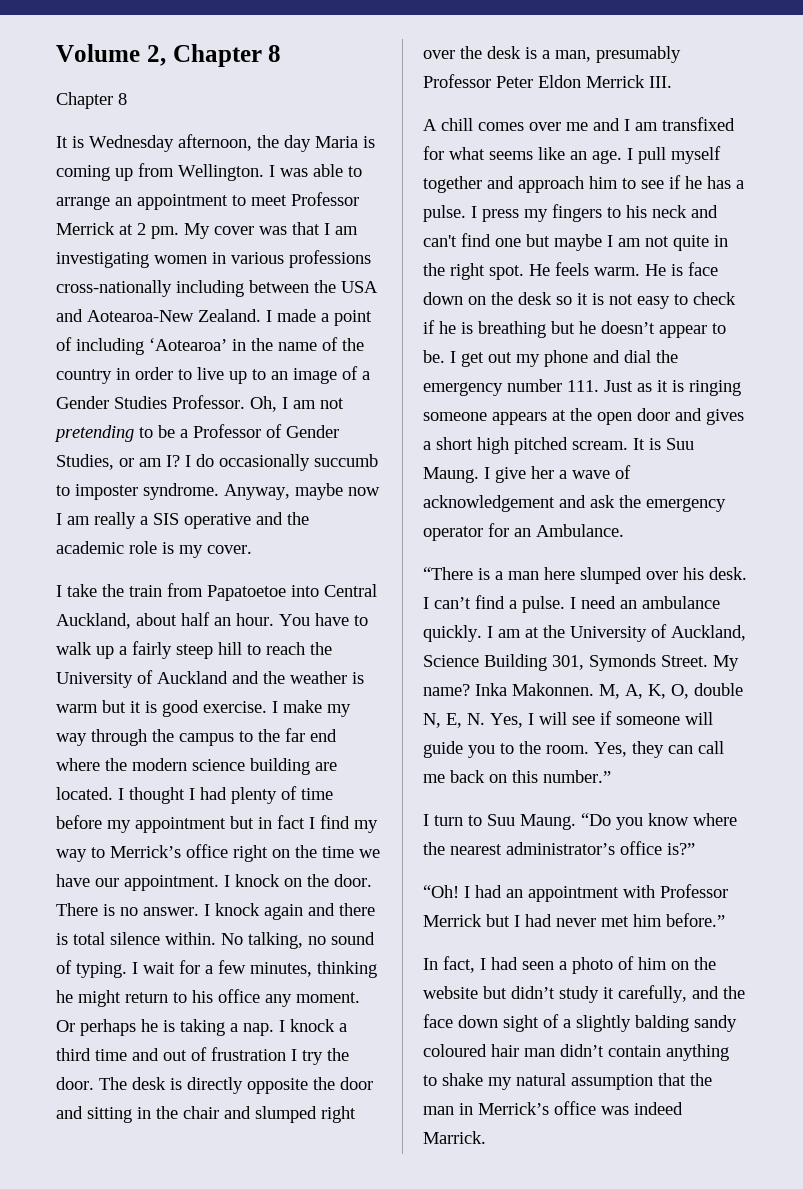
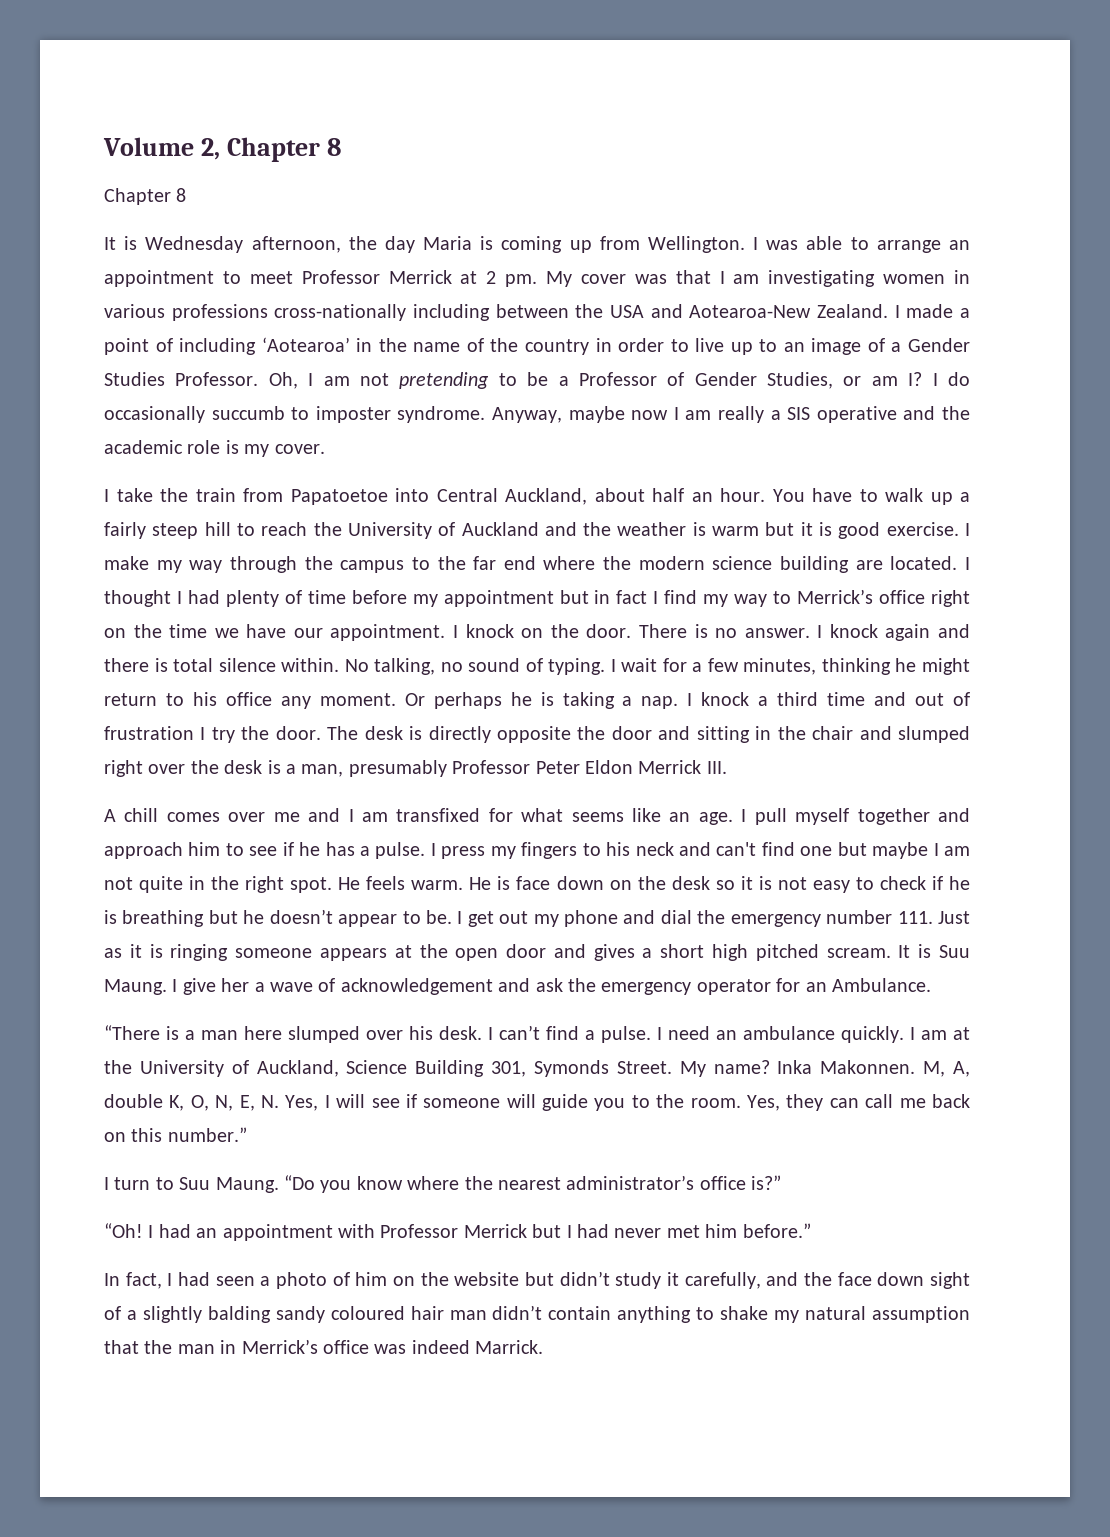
- M, A, K, O, double N, E, N. Yes, I will see if someone will guide you to the room.
+ M, A, double K, O, N, E, N. Yes, I will see if someone will guide you to the room.

